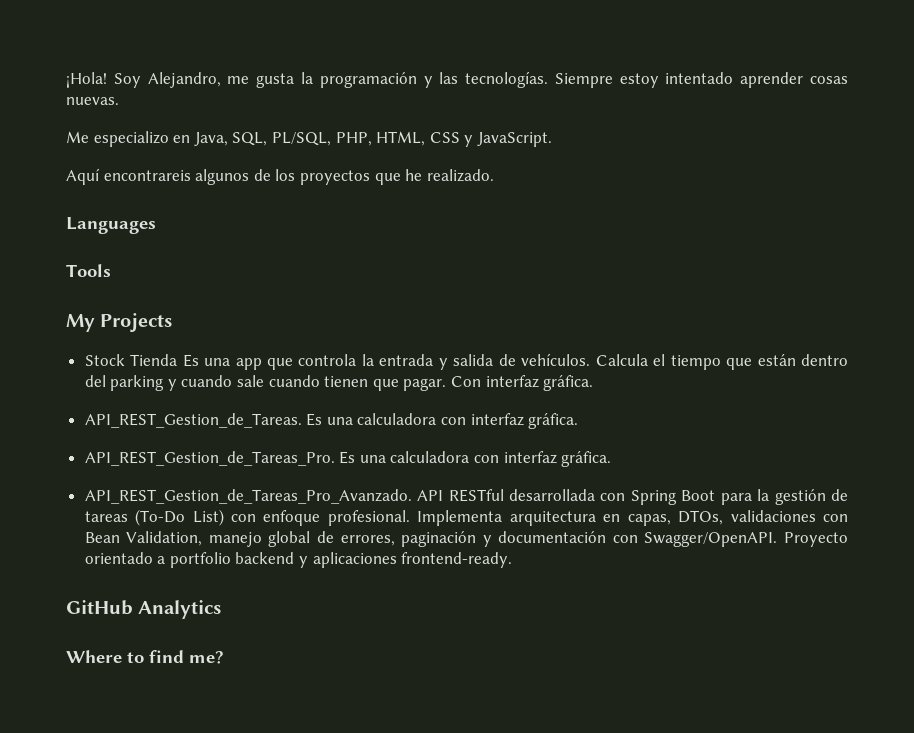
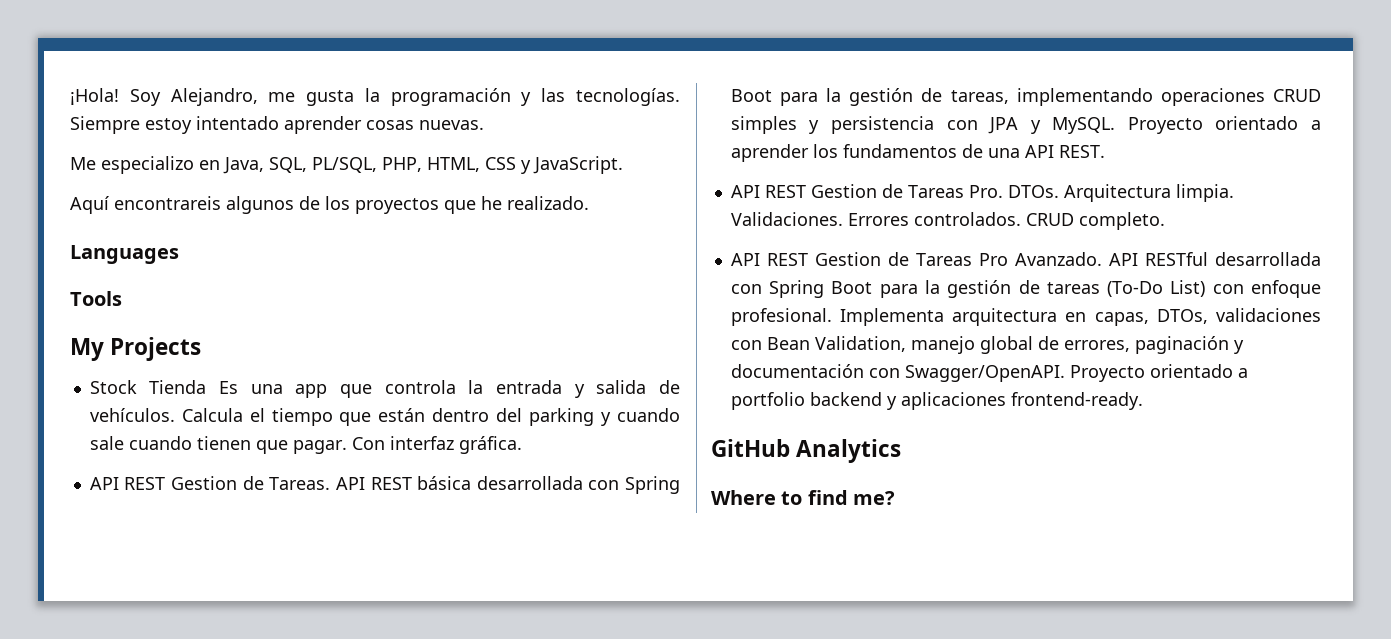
- API_REST_Gestion_de_Tareas. Es una calculadora con interfaz gráfica.
- API_REST_Gestion_de_Tareas_Pro. Es una calculadora con interfaz gráfica.
- API_REST_Gestion_de_Tareas_Pro_Avanzado.
+ API REST Gestion de Tareas. API REST básica desarrollada con Spring Boot para la gestión de tareas, implementando operaciones CRUD simples y persistencia con JPA y MySQL. Proyecto orientado a aprender los fundamentos de una API REST.
+ API REST Gestion de Tareas Pro. DTOs. Arquitectura limpia. Validaciones. Errores controlados. CRUD completo.
+ API REST Gestion de Tareas Pro Avanzado.

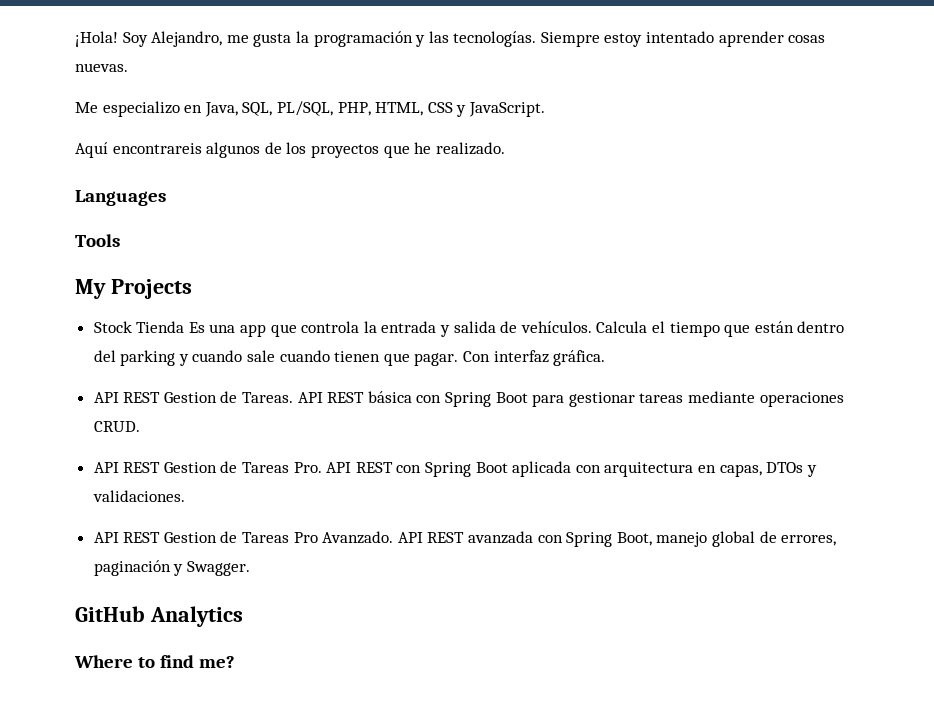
- API REST básica desarrollada con Spring Boot para la gestión de tareas, implementando operaciones CRUD simples y persistencia con JPA y MySQL. Proyecto orientado a aprender los fundamentos de una API REST.
+ API REST básica con Spring Boot para gestionar tareas mediante operaciones CRUD.
- API REST Gestion de Tareas Pro. DTOs. Arquitectura limpia. Validaciones. Errores controlados. CRUD completo.
+ API REST Gestion de Tareas Pro. API REST con Spring Boot aplicada con arquitectura en capas, DTOs y validaciones.
- API RESTful desarrollada con Spring Boot para la gestión de tareas (To-Do List) con enfoque profesional. Implementa arquitectura en capas, DTOs, validaciones con Bean Validation, manejo global de errores, paginación y documentación con Swagger/OpenAPI. Proyecto orientado a portfolio backend y aplicaciones frontend-ready.
+ API REST avanzada con Spring Boot, manejo global de errores, paginación y Swagger.

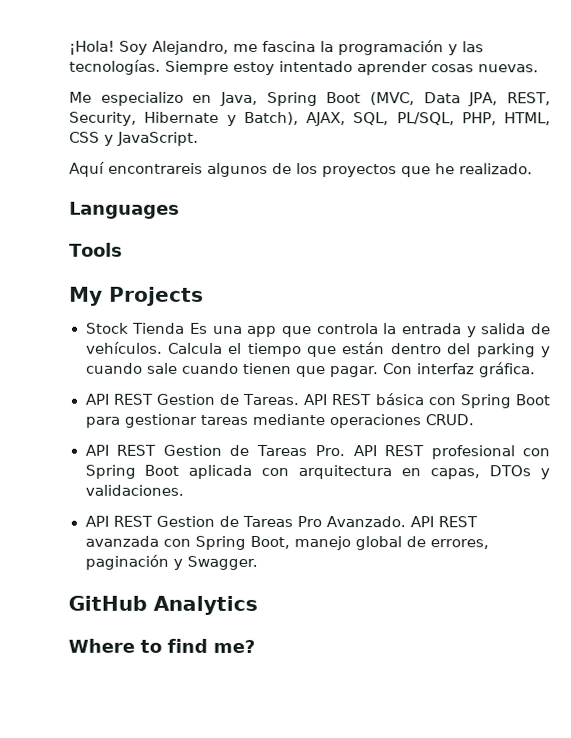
- Soy Alejandro, me gusta la programación y las tecnologías.
+ Soy Alejandro, me fascina la programación y las tecnologías.
- Me especializo en Java, SQL, PL/SQL, PHP, HTML, CSS y JavaScript.
+ Me especializo en Java, Spring Boot (MVC, Data JPA, REST, Security, Hibernate y Batch), AJAX, SQL, PL/SQL, PHP, HTML, CSS y JavaScript.
- API REST Gestion de Tareas Pro. API REST con Spring Boot aplicada con arquitectura en capas, DTOs y validaciones.
+ API REST Gestion de Tareas Pro. API REST profesional con Spring Boot aplicada con arquitectura en capas, DTOs y validaciones.

